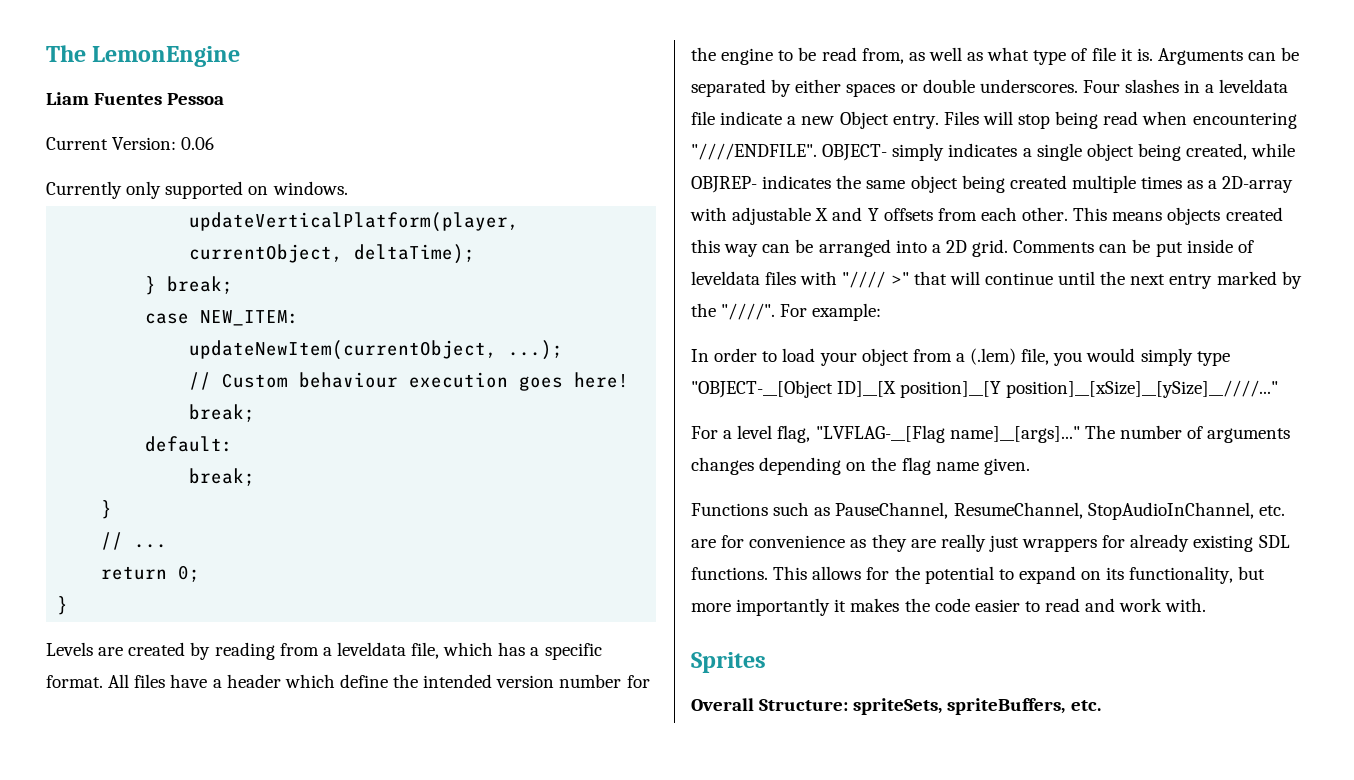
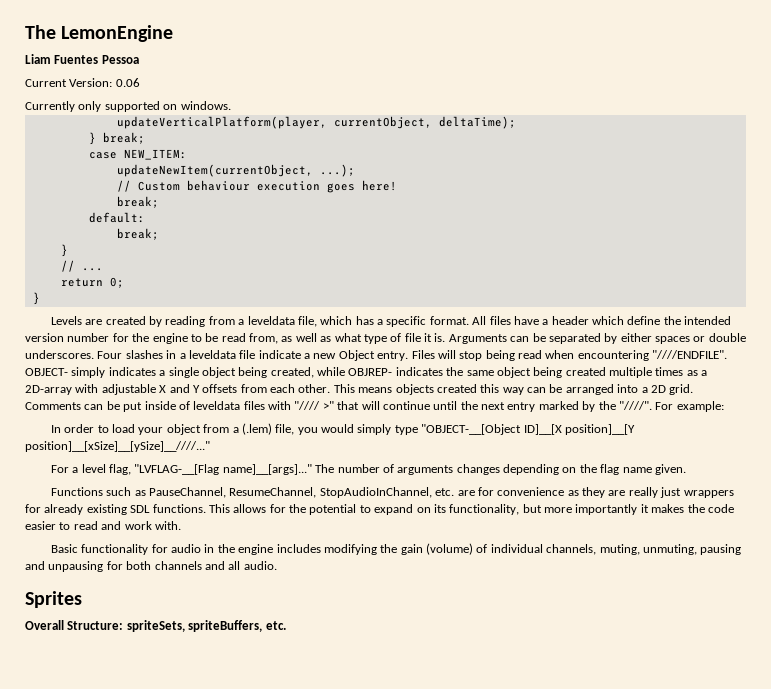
+ Basic functionality for audio in the engine includes modifying the gain (volume) of individual channels, muting, unmuting, pausing and unpausing for both channels and all audio.

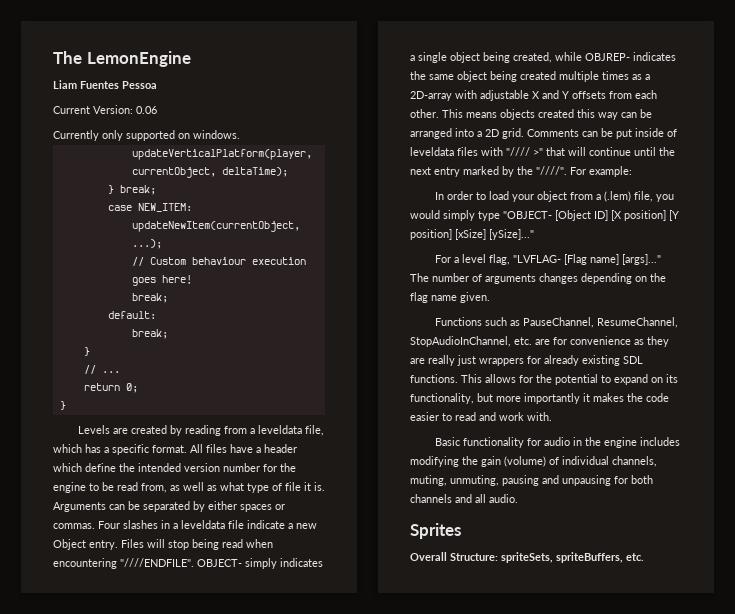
- Arguments can be separated by either spaces or double underscores.
+ Arguments can be separated by either spaces or commas.
- In order to load your object from a (.lem) file, you would simply type "OBJECT-__[Object ID]__[X position]__[Y position]__[xSize]__[ySize]__////..."
+ In order to load your object from a (.lem) file, you would simply type "OBJECT- [Object ID] [X position] [Y position] [xSize] [ySize]..."
- For a level flag, "LVFLAG-__[Flag name]__[args]..."
+ For a level flag, "LVFLAG- [Flag name] [args]..."

